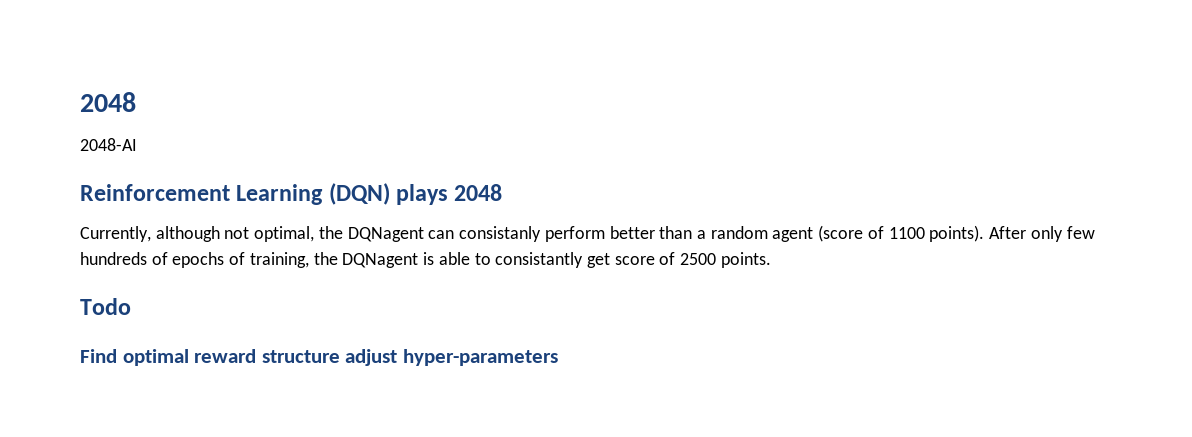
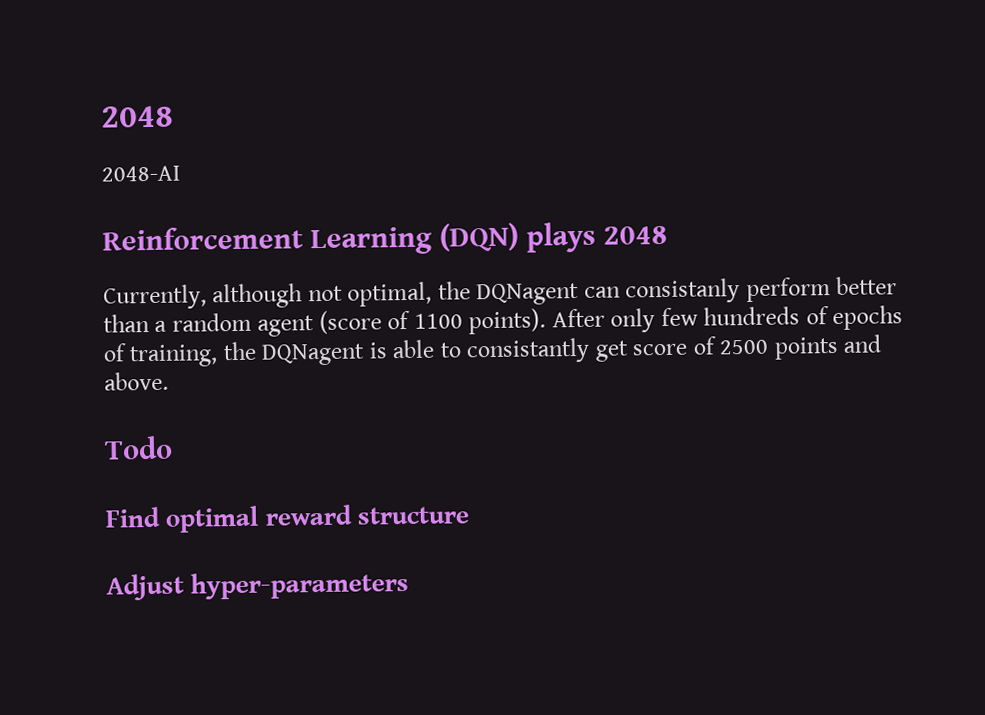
- After only few hundreds of epochs of training, the DQNagent is able to consistantly get score of 2500 points.
+ After only few hundreds of epochs of training, the DQNagent is able to consistantly get score of 2500 points and above.
- Find optimal reward structure adjust hyper-parameters
+ Find optimal reward structure
+ Adjust hyper-parameters

